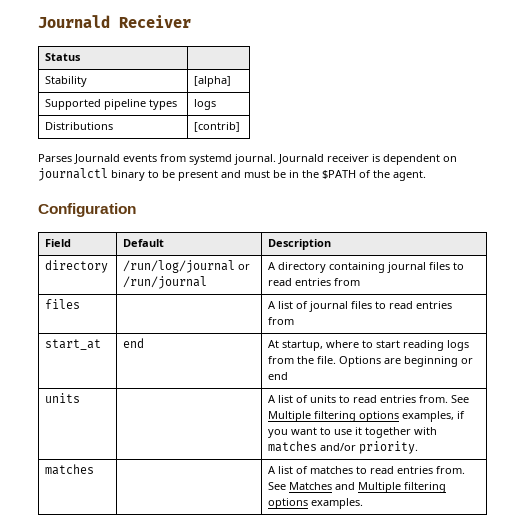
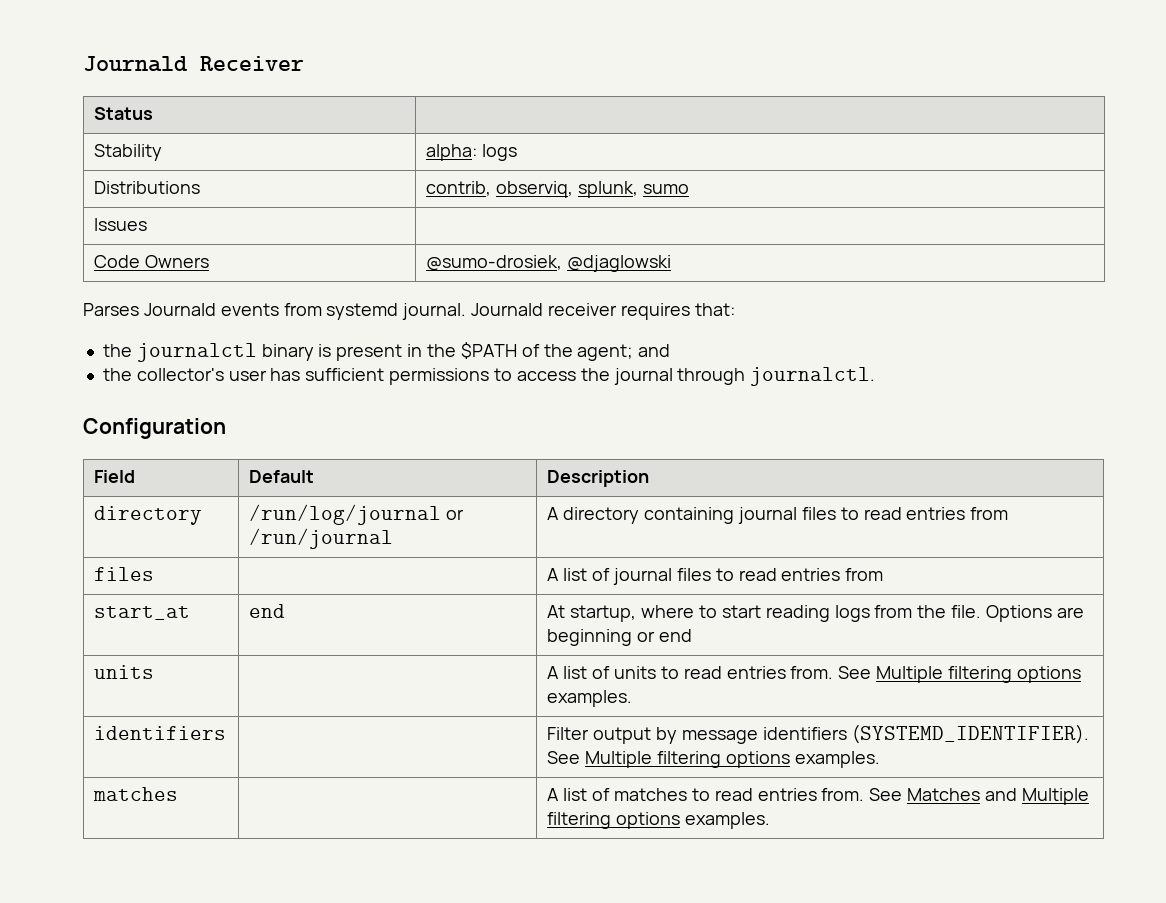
- Stability | [alpha]
- Supported pipeline types | logs
- Distributions | [contrib]
+ Stability | alpha: logs
+ Distributions | contrib, observiq, splunk, sumo
+ Issues |
+ Code Owners | @sumo-drosiek, @djaglowski
- Journald receiver is dependent on journalctl binary to be present and must be in the $PATH of the agent.
+ Journald receiver requires that:
+ the journalctl binary is present in the $PATH of the agent; and
+ the collector's user has sufficient permissions to access the journal through journalctl.
- units | | A list of units to read entries from. See Multiple filtering options examples, if you want to use it together with matches and/or priority.
+ units | | A list of units to read entries from. See Multiple filtering options examples.
+ identifiers | | Filter output by message identifiers (SYSTEMD_IDENTIFIER). See Multiple filtering options examples.

